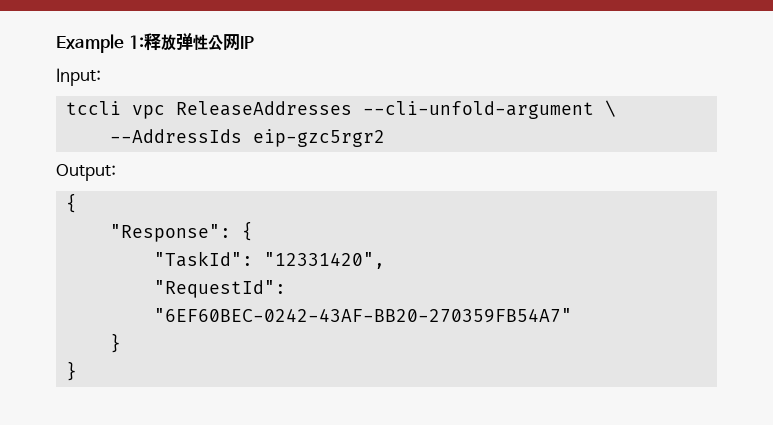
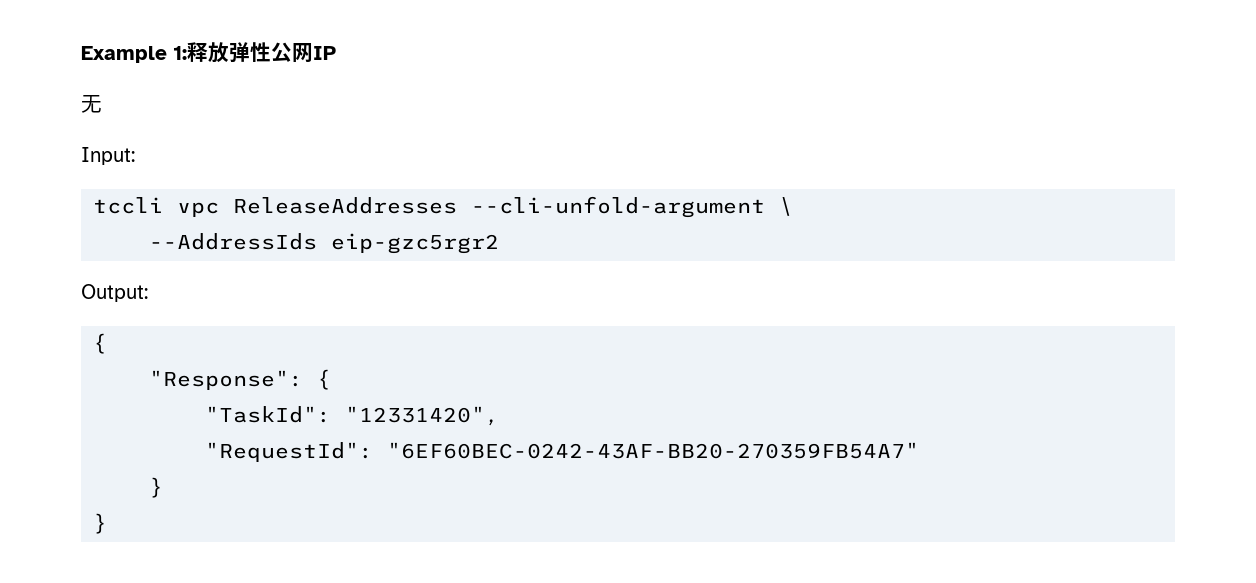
+ 无

